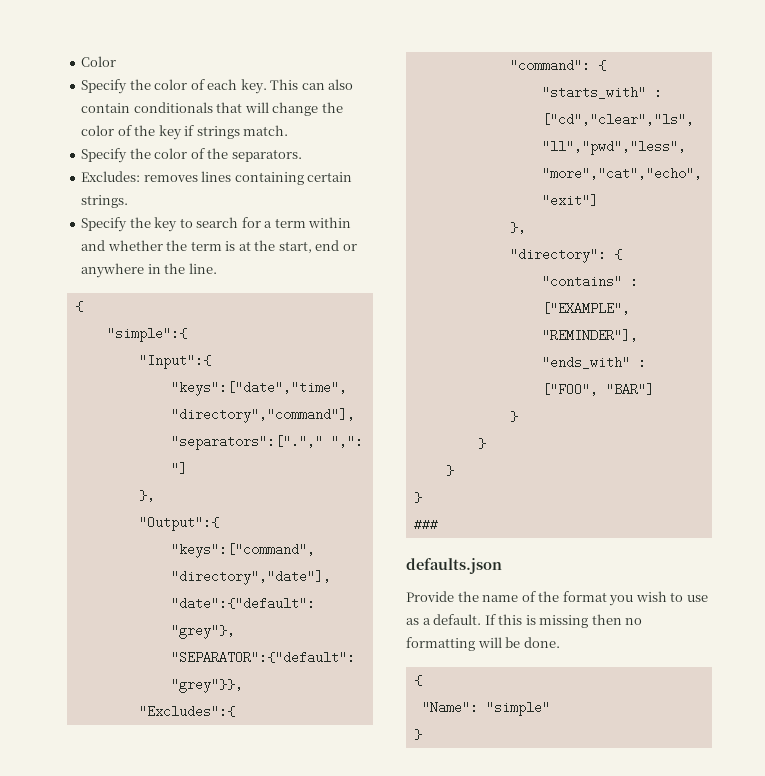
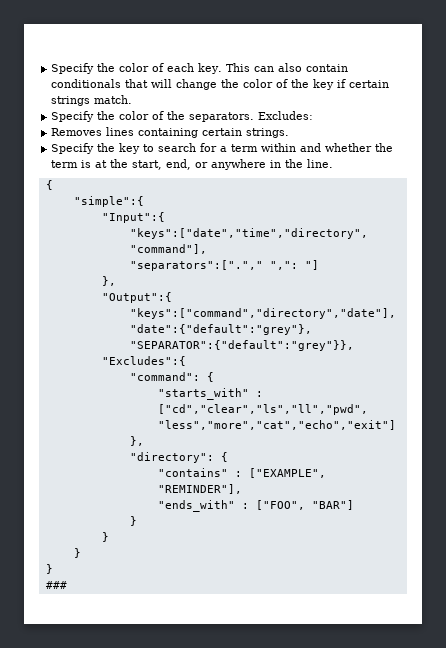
- Color
- This can also contain conditionals that will change the color of the key if strings match.
+ This can also contain conditionals that will change the color of the key if certain strings match.
- Specify the color of the separators.
- Excludes: removes lines containing certain strings.
+ Specify the color of the separators. Excludes:
+ Removes lines containing certain strings.
- Specify the key to search for a term within and whether the term is at the start, end or anywhere in the line.
+ Specify the key to search for a term within and whether the term is at the start, end, or anywhere in the line.
- defaults.json
- Provide the name of the format you wish to use as a default. If this is missing then no formatting will be done.
- {
- "Name": "simple"
- }

